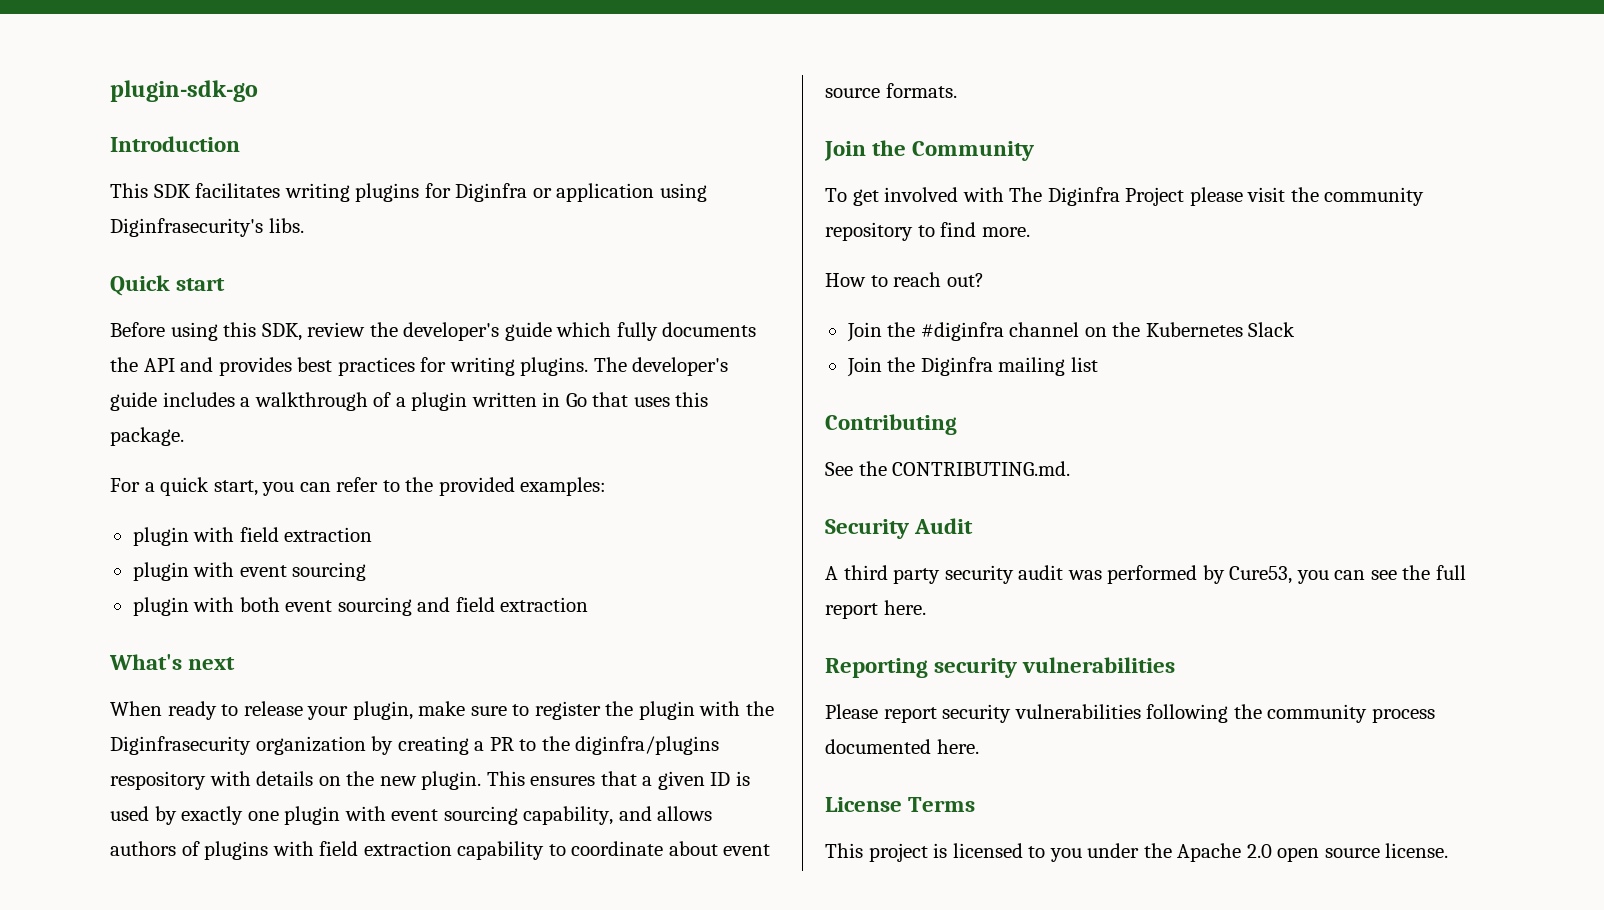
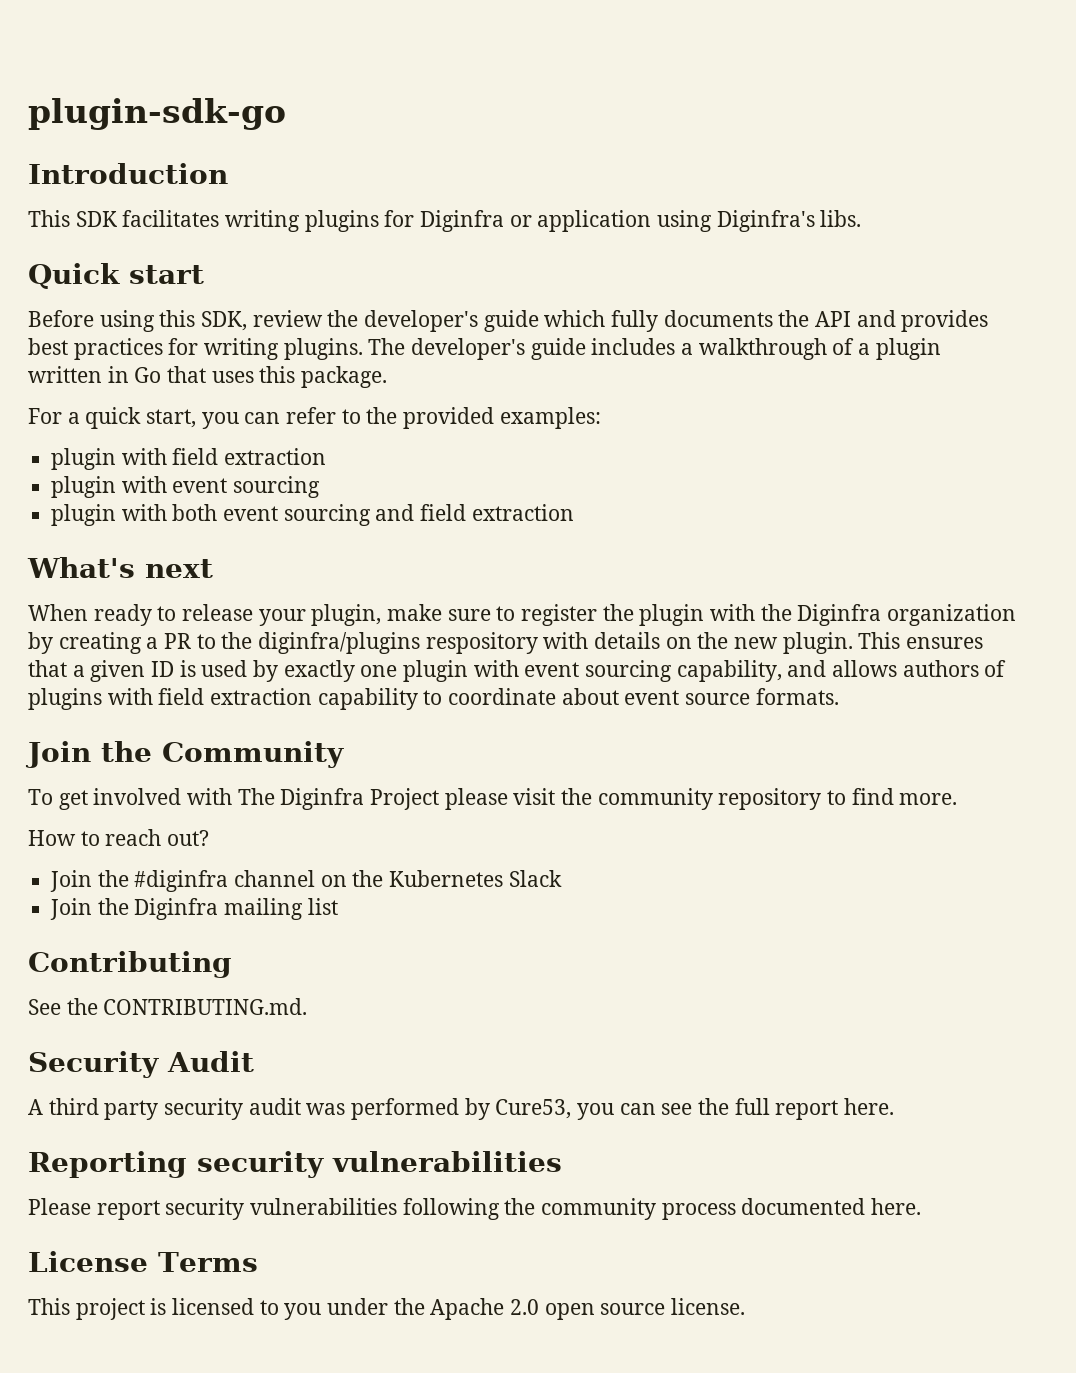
- This SDK facilitates writing plugins for Diginfra or application using Diginfrasecurity's libs.
+ This SDK facilitates writing plugins for Diginfra or application using Diginfra's libs.
- When ready to release your plugin, make sure to register the plugin with the Diginfrasecurity organization by creating a PR to the diginfra/plugins respository with details on the new plugin.
+ When ready to release your plugin, make sure to register the plugin with the Diginfra organization by creating a PR to the diginfra/plugins respository with details on the new plugin.

